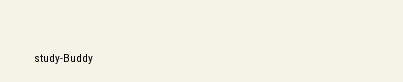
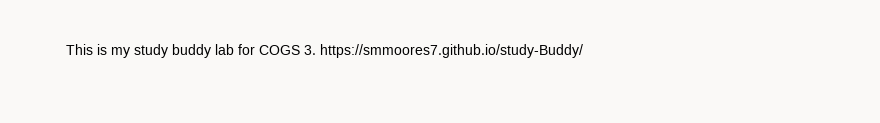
- study-Buddy
+ This is my study buddy lab for COGS 3. https://smmoores7.github.io/study-Buddy/

